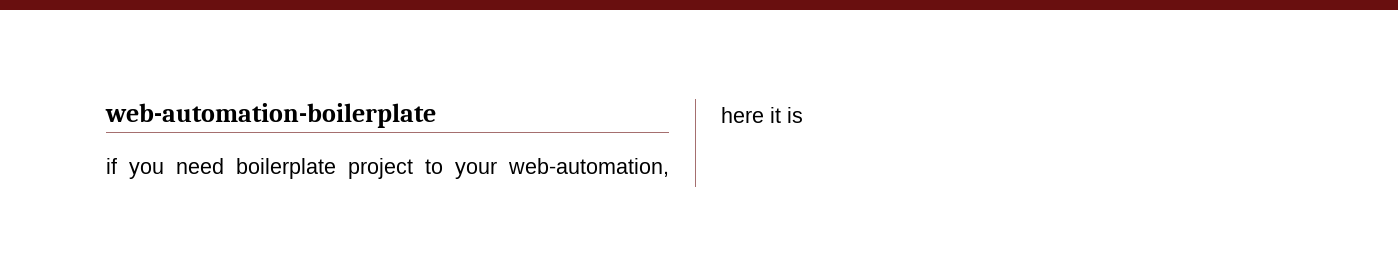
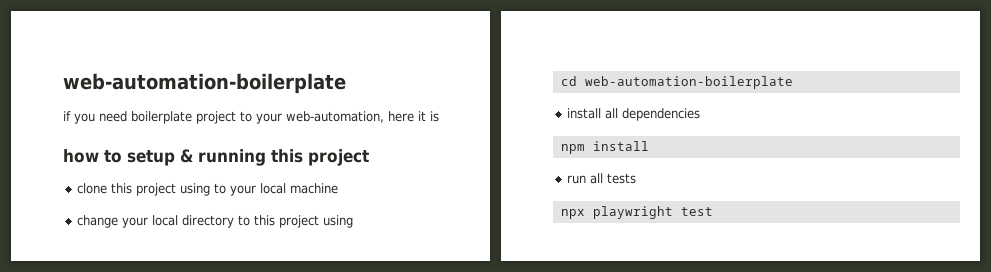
+ how to setup & running this project
+ clone this project using to your local machine
+ change your local directory to this project using
+ cd web-automation-boilerplate
+ install all dependencies
+ npm install
+ run all tests
+ npx playwright test

